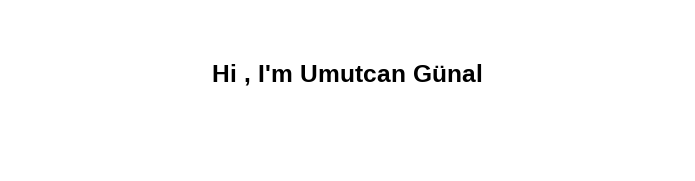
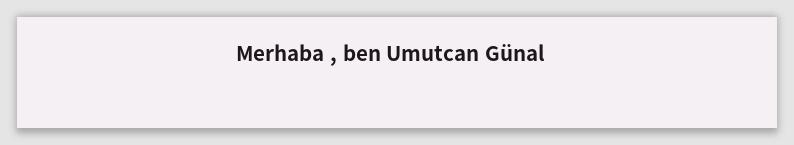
- Hi , I'm Umutcan Günal
+ Merhaba , ben Umutcan Günal

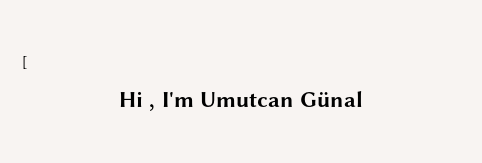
- Merhaba , ben Umutcan Günal
+ [
+ Hi , I'm Umutcan Günal

